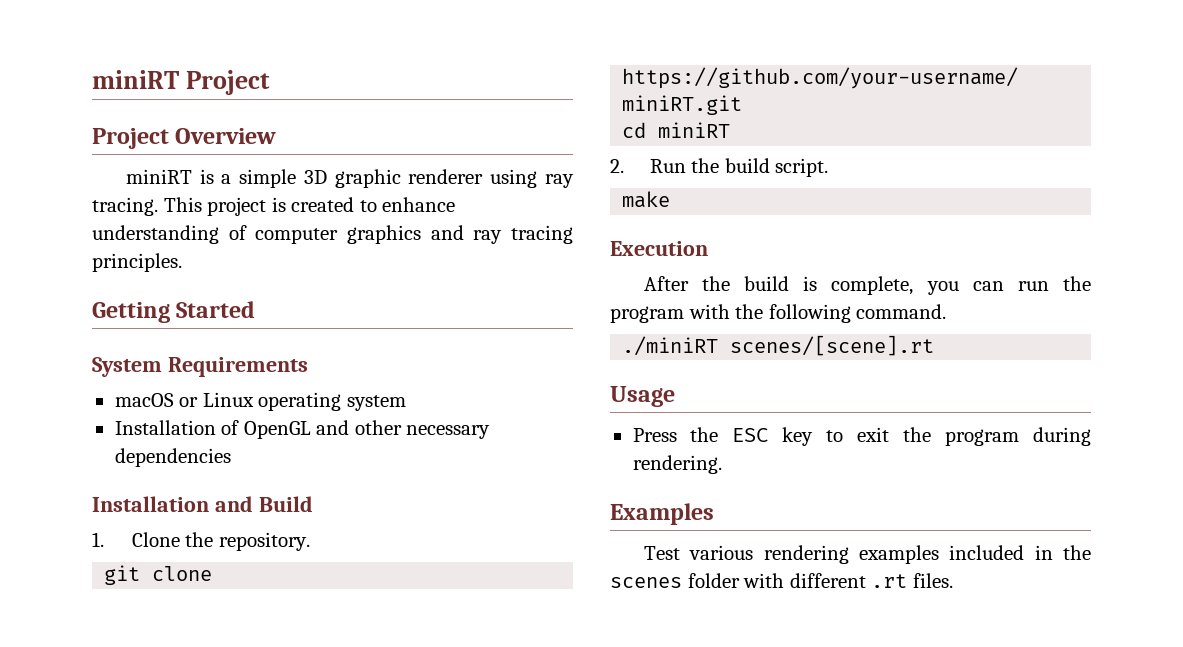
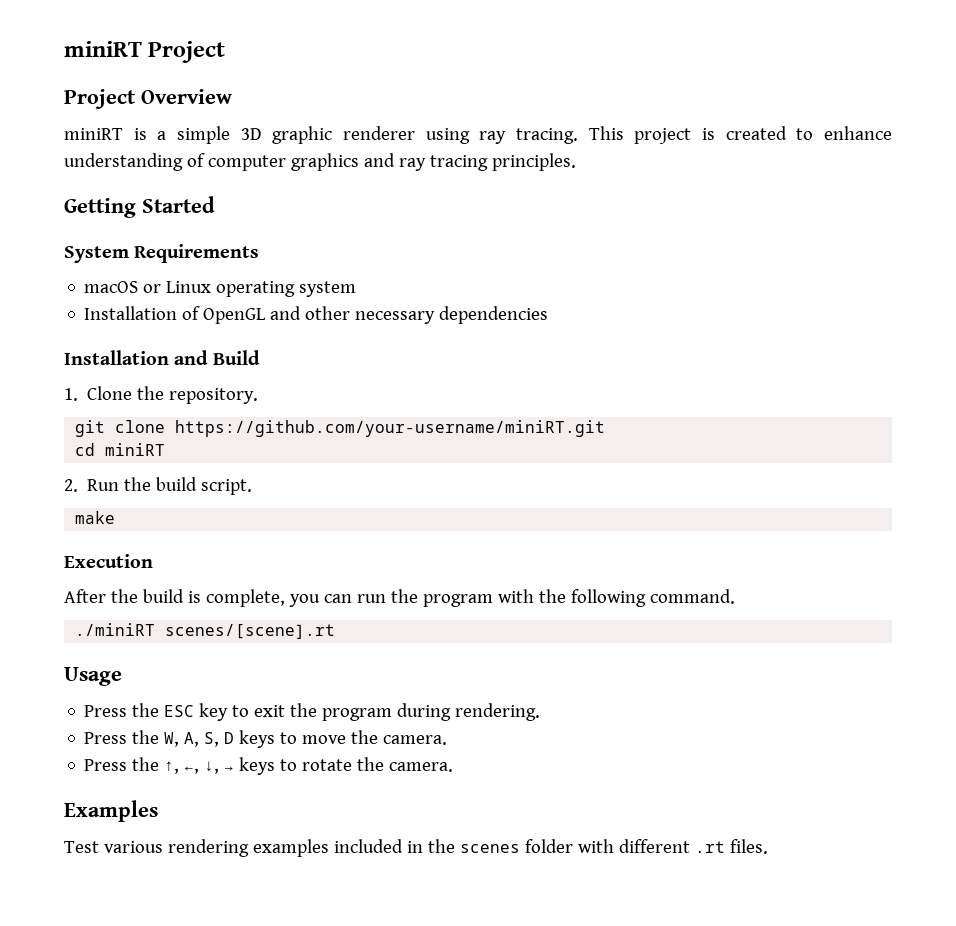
+ Press the W, A, S, D keys to move the camera.
+ Press the ↑, ←, ↓, → keys to rotate the camera.

